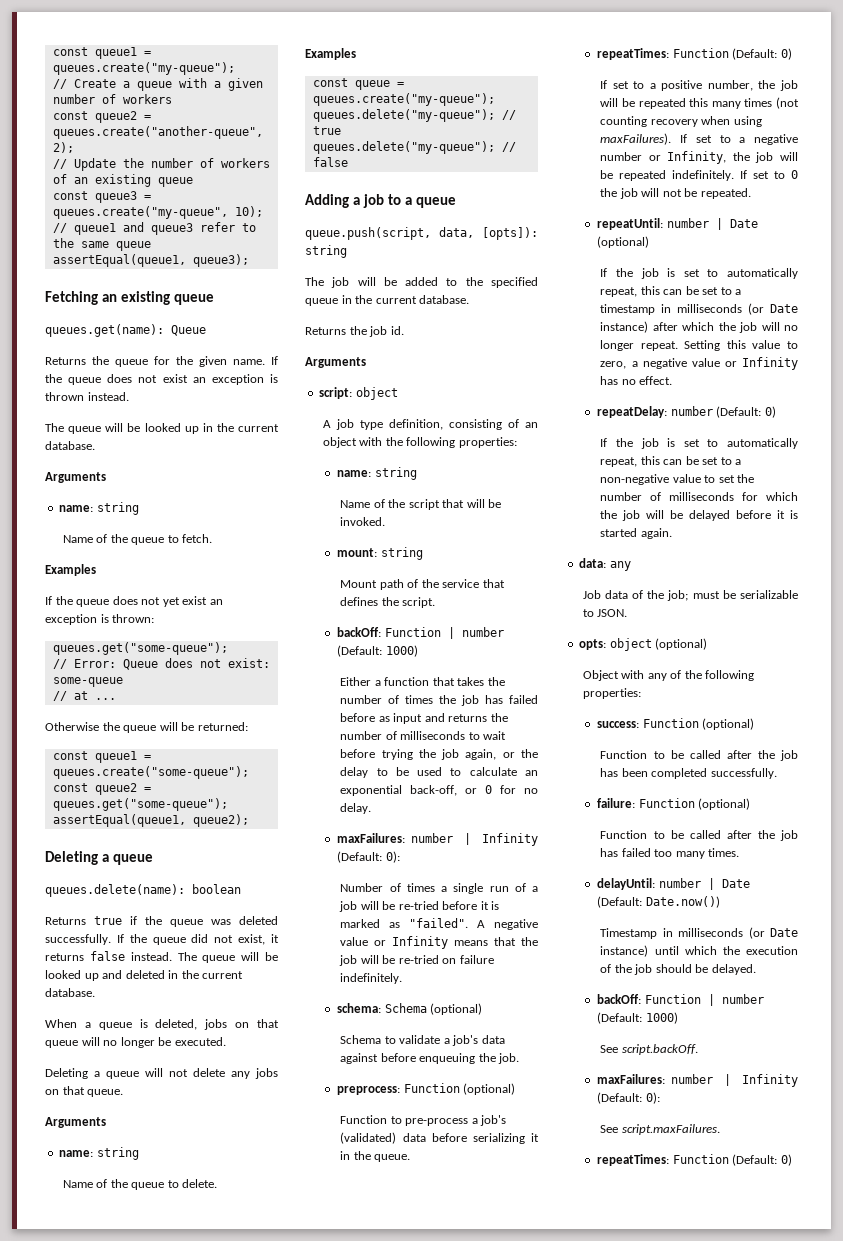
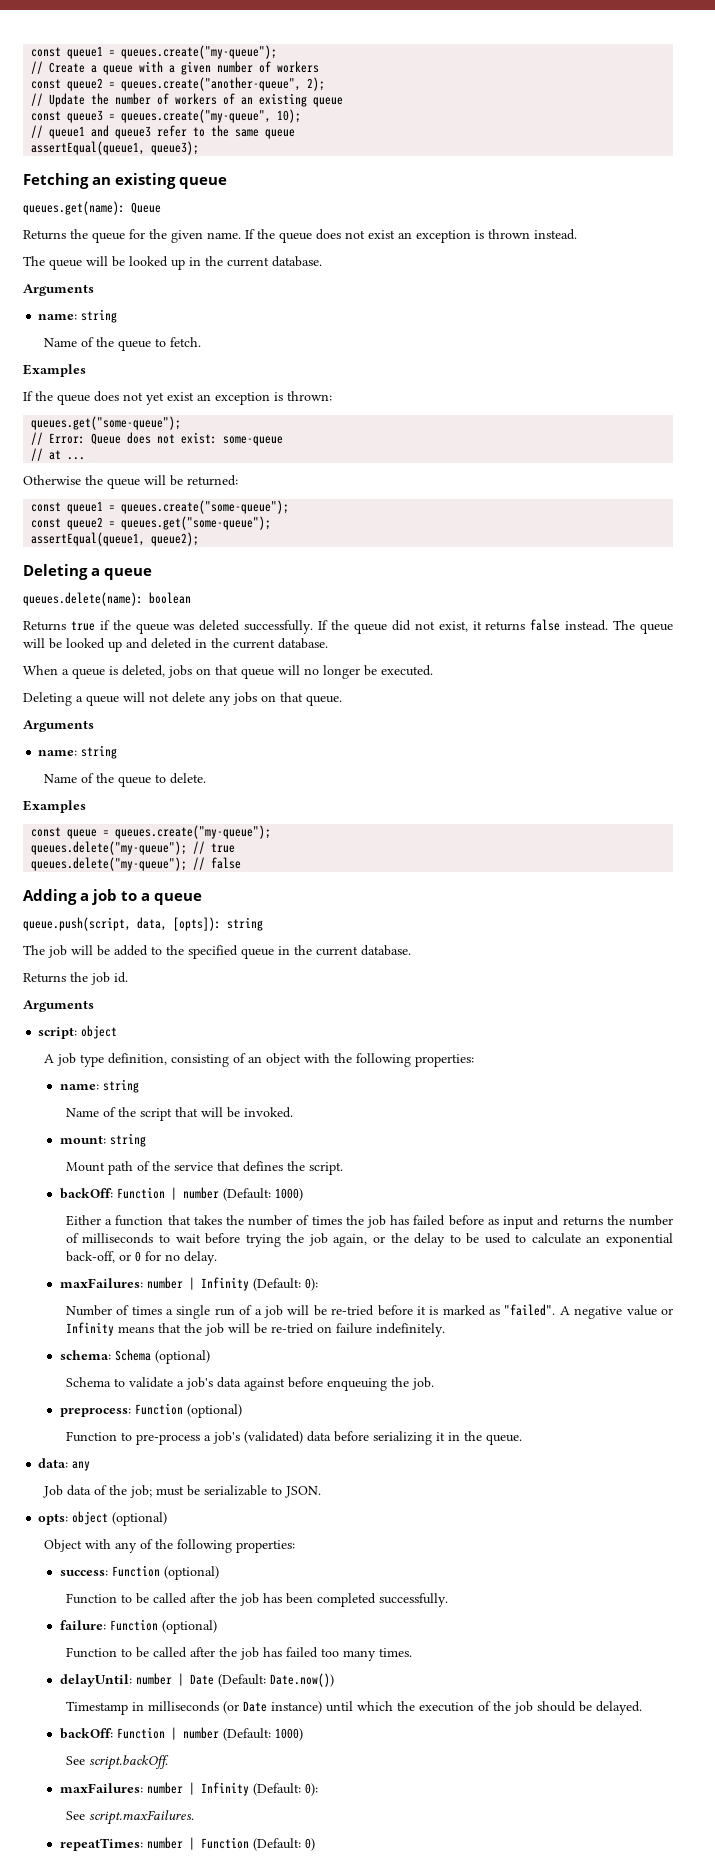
  Function to pre-process a job's (validated) data before serializing it in the queue.
- repeatTimes: Function (Default: 0)
- If set to a positive number, the job will be repeated this many times (not counting recovery when using maxFailures). If set to a negative number or Infinity, the job will be repeated indefinitely. If set to 0 the job will not be repeated.
- repeatUntil: number | Date (optional)
- If the job is set to automatically repeat, this can be set to a timestamp in milliseconds (or Date instance) after which the job will no longer repeat. Setting this value to zero, a negative value or Infinity has no effect.
- repeatDelay: number (Default: 0)
- If the job is set to automatically repeat, this can be set to a non-negative value to set the number of milliseconds for which the job will be delayed before it is started again.
  See script.maxFailures.
- repeatTimes: Function (Default: 0)
+ repeatTimes: number | Function (Default: 0)

